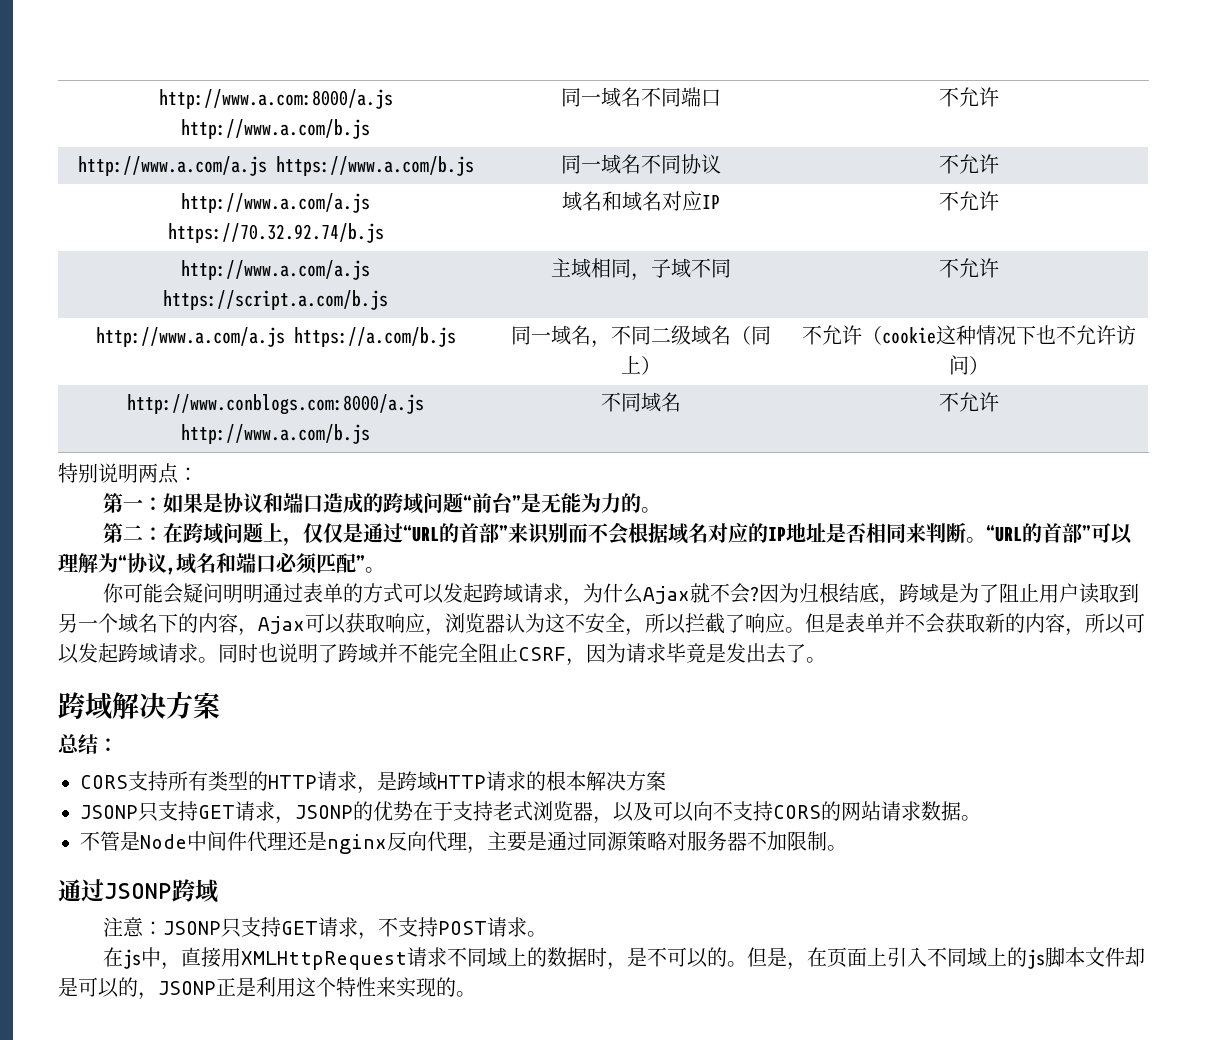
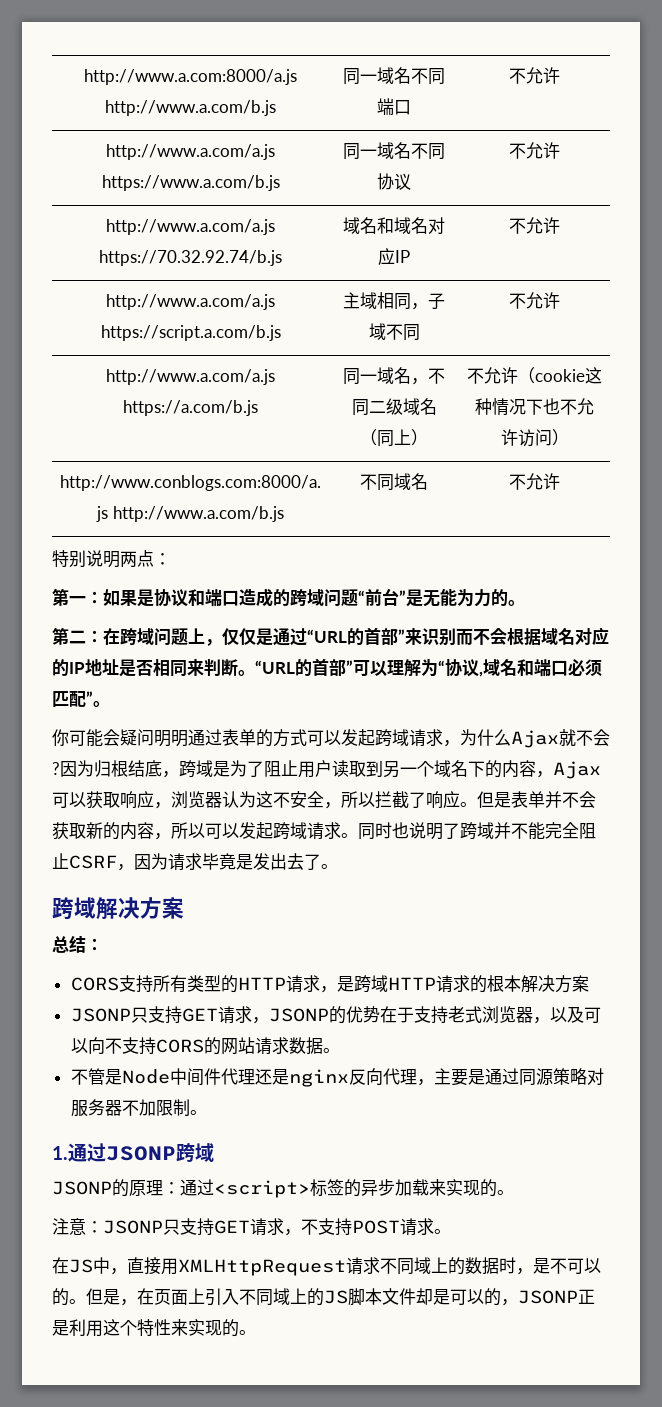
- 通过JSONP跨域
+ 1.通过JSONP跨域
+ JSONP的原理：通过<script>标签的异步加载来实现的。
- 在js中，直接用XMLHttpRequest请求不同域上的数据时，是不可以的。
+ 在JS中，直接用XMLHttpRequest请求不同域上的数据时，是不可以的。
- 但是，在页面上引入不同域上的js脚本文件却是可以的，JSONP正是利用这个特性来实现的。
+ 但是，在页面上引入不同域上的JS脚本文件却是可以的，JSONP正是利用这个特性来实现的。

